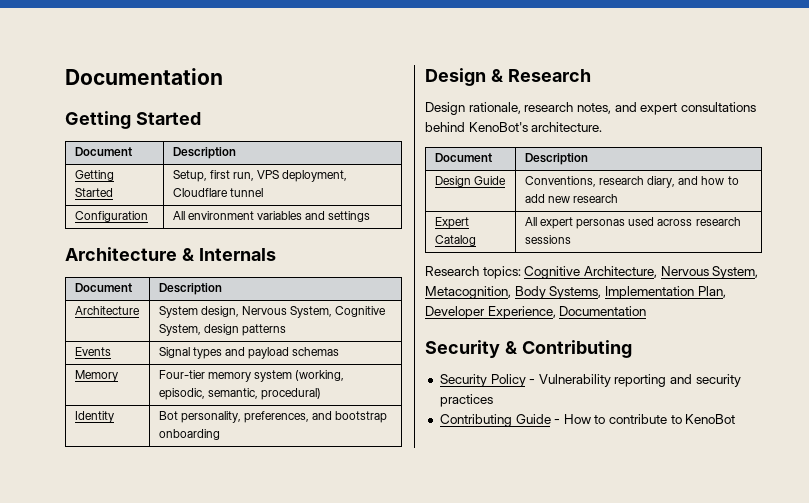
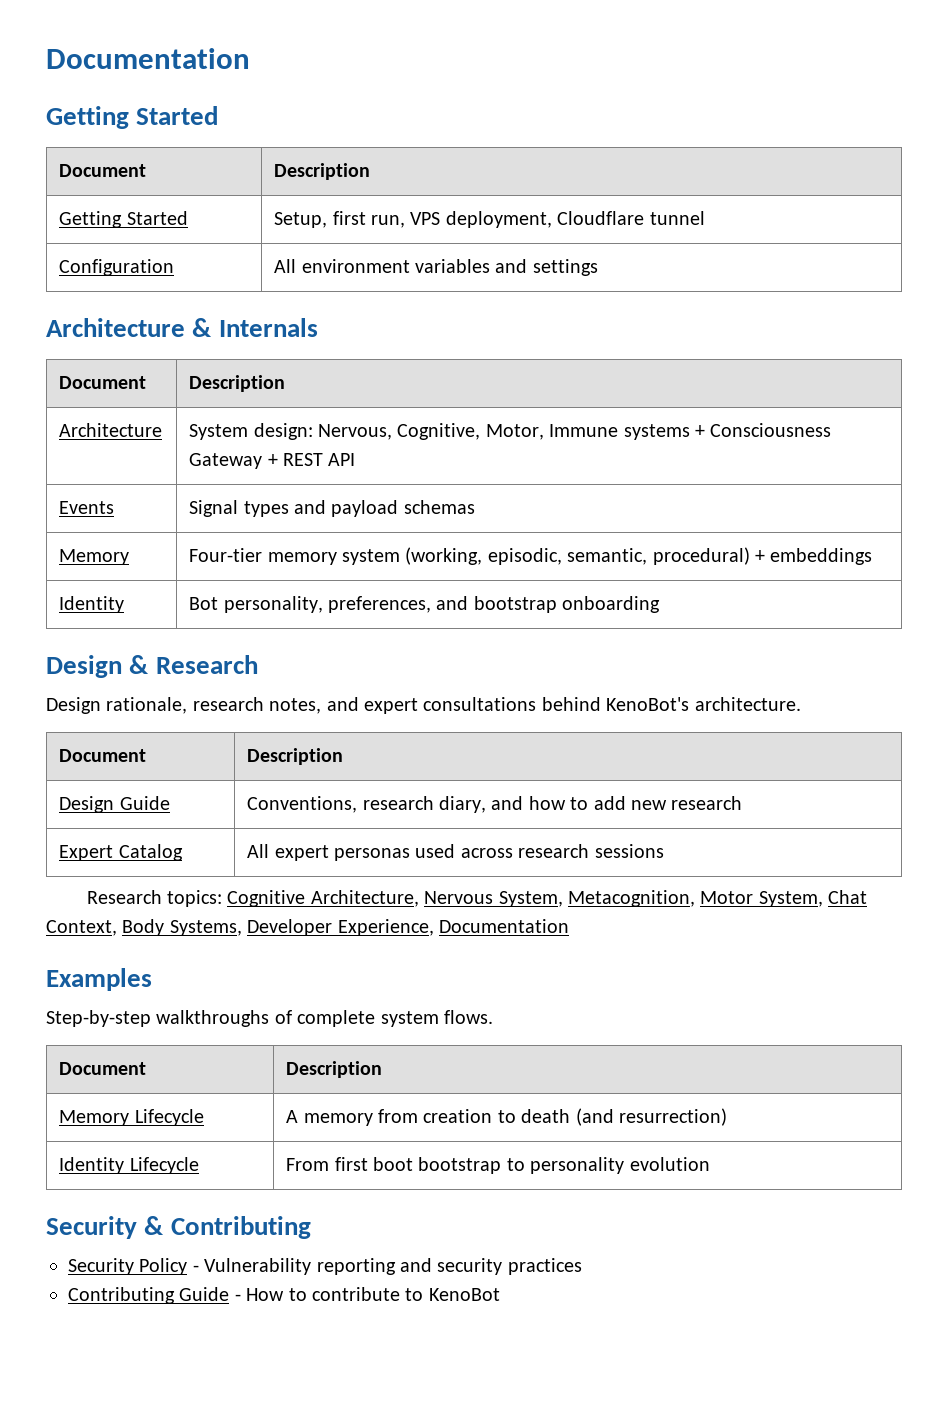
- Architecture | System design, Nervous System, Cognitive System, design patterns
+ Architecture | System design: Nervous, Cognitive, Motor, Immune systems + Consciousness Gateway + REST API
- Memory | Four-tier memory system (working, episodic, semantic, procedural)
+ Memory | Four-tier memory system (working, episodic, semantic, procedural) + embeddings
- Research topics: Cognitive Architecture, Nervous System, Metacognition, Body Systems, Implementation Plan, Developer Experience, Documentation
+ Research topics: Cognitive Architecture, Nervous System, Metacognition, Motor System, Chat Context, Body Systems, Developer Experience, Documentation
+ Examples
+ Step-by-step walkthroughs of complete system flows.
+ Document | Description
+ Memory Lifecycle | A memory from creation to death (and resurrection)
+ Identity Lifecycle | From first boot bootstrap to personality evolution

